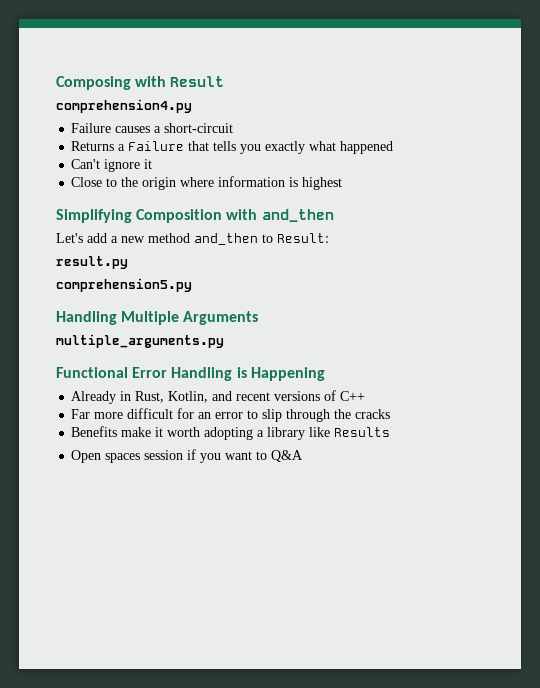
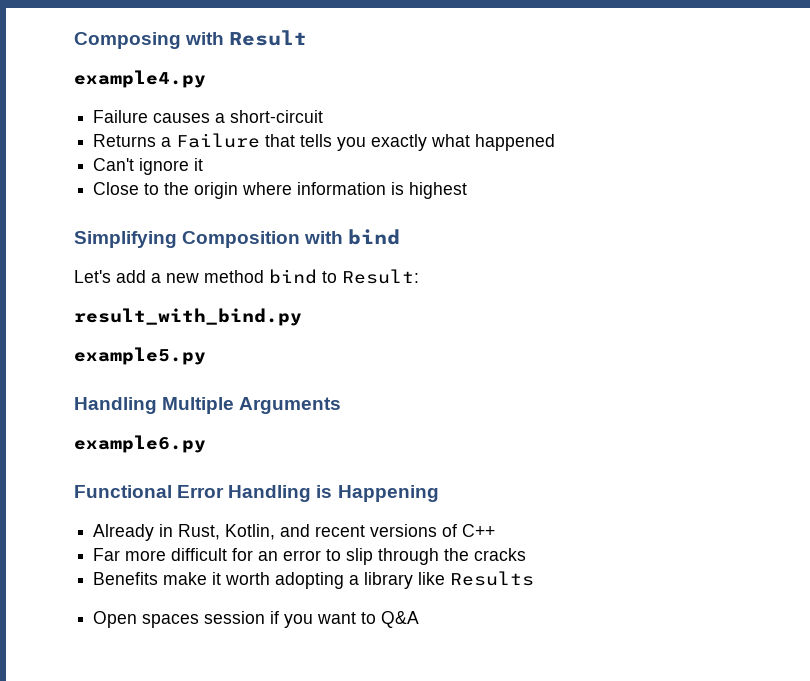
- comprehension4.py
+ example4.py
- Simplifying Composition with and_then
+ Simplifying Composition with bind
- Let's add a new method and_then to Result:
+ Let's add a new method bind to Result:
- result.py
- comprehension5.py
+ result_with_bind.py
+ example5.py
- multiple_arguments.py
+ example6.py

